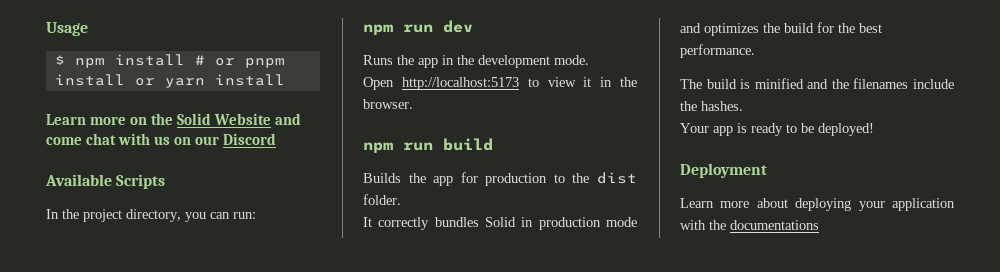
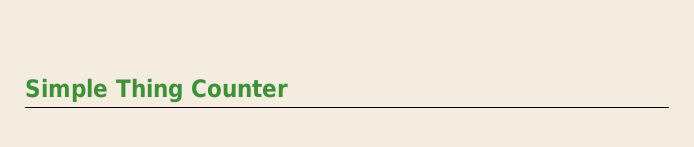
- Usage
- $ npm install # or pnpm install or yarn install
- Learn more on the Solid Website and come chat with us on our Discord
- Available Scripts
- In the project directory, you can run:
- npm run dev
- Runs the app in the development mode.
- Open http://localhost:5173 to view it in the browser.
- npm run build
- Builds the app for production to the dist folder.
- It correctly bundles Solid in production mode and optimizes the build for the best performance.
- The build is minified and the filenames include the hashes.
- Your app is ready to be deployed!
- Deployment
- Learn more about deploying your application with the documentations
+ Simple Thing Counter

